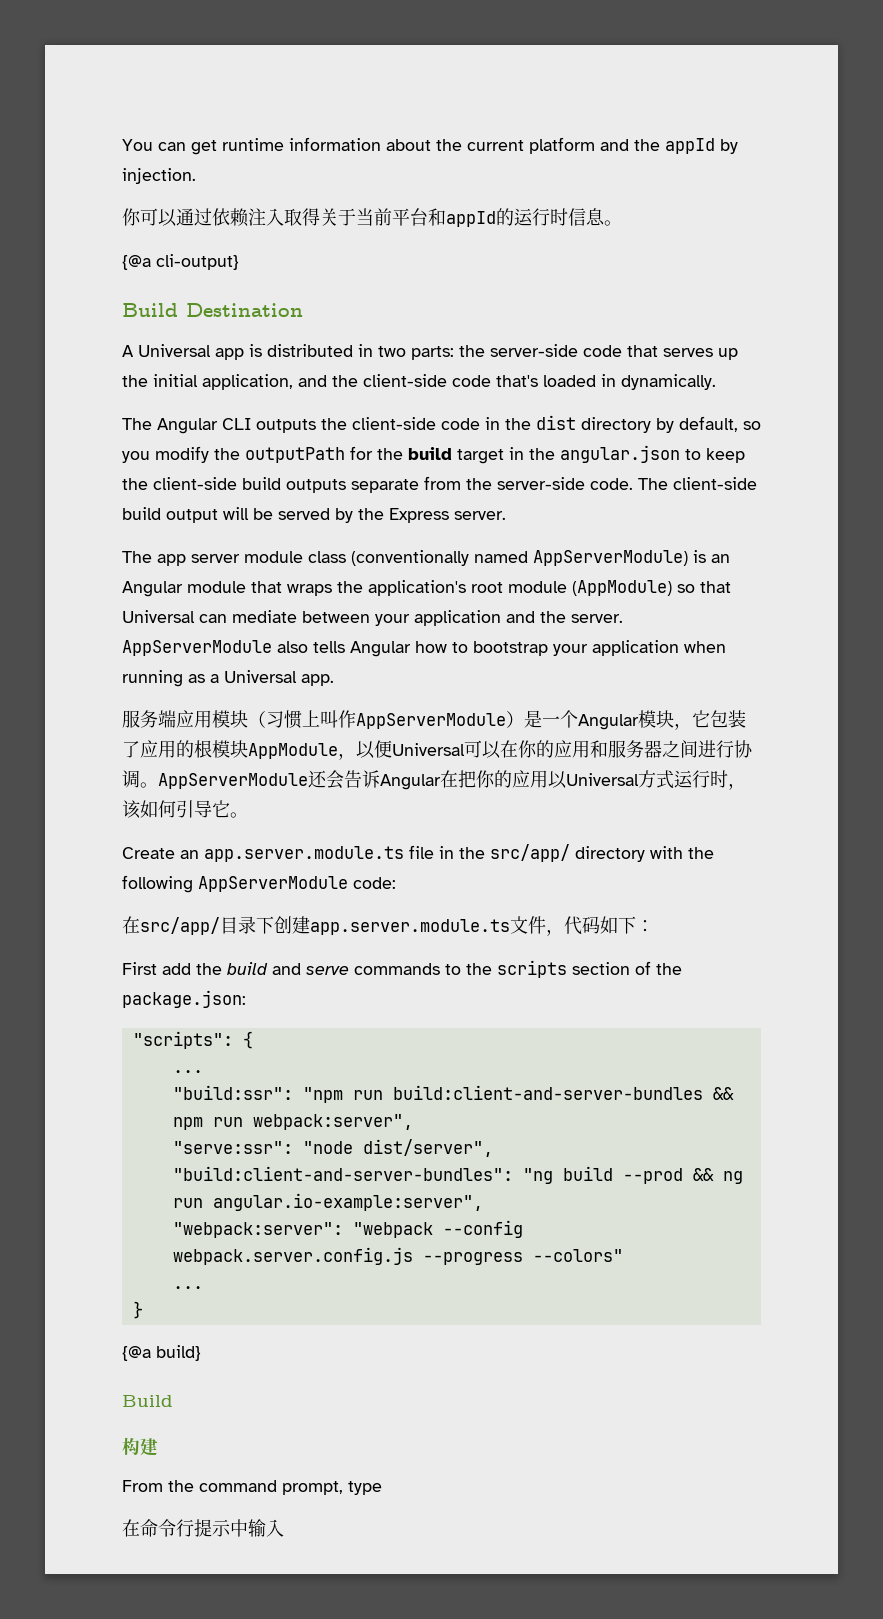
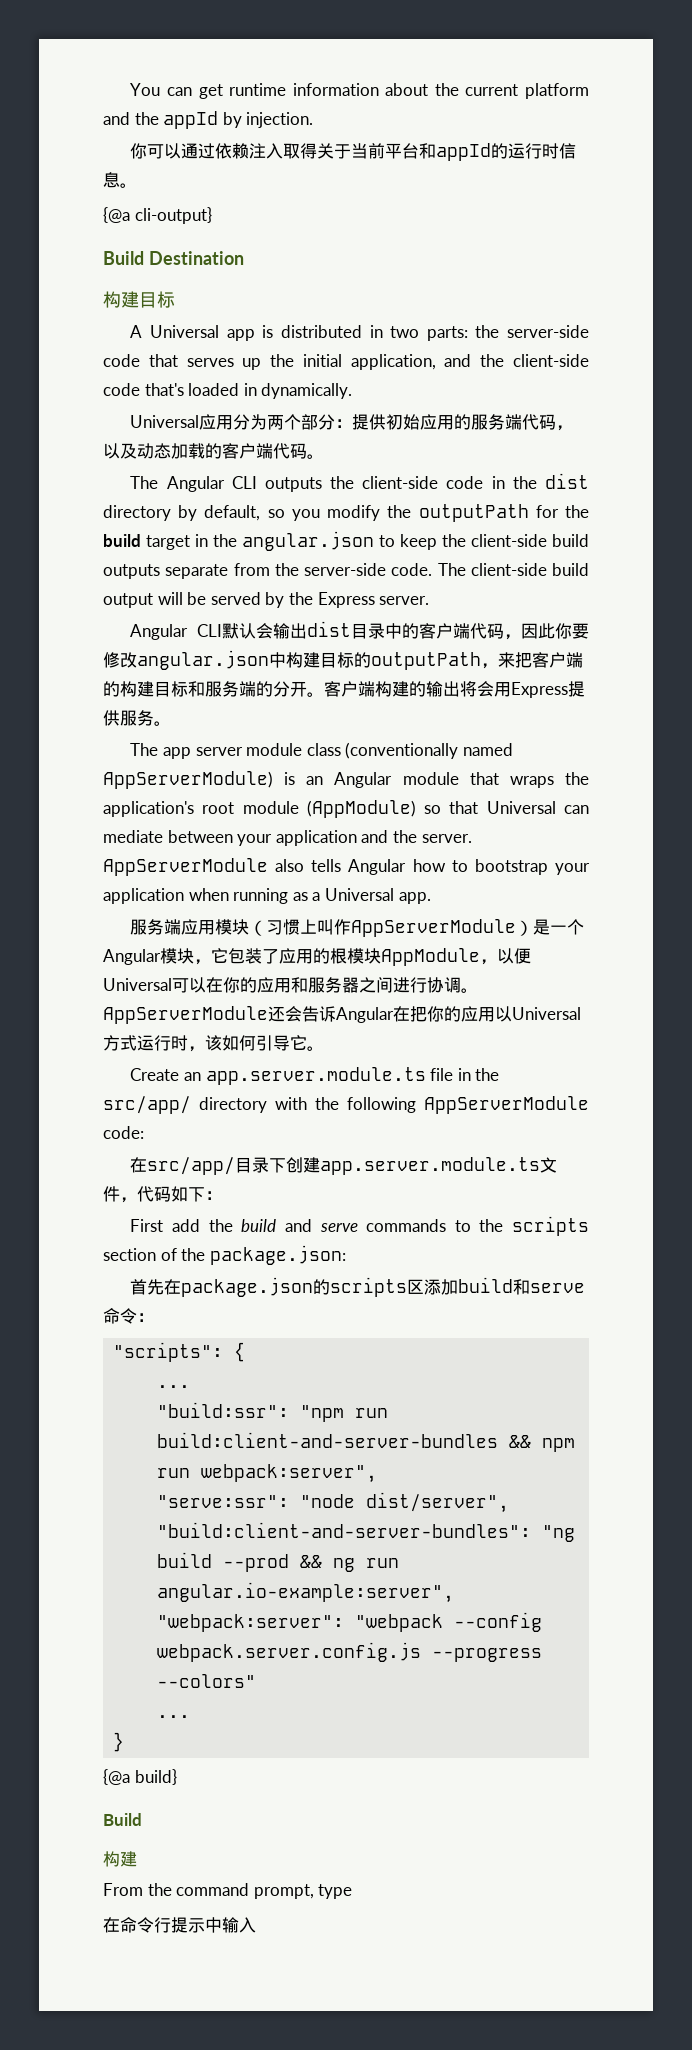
  Build Destination
+ 构建目标
+ Universal应用分为两个部分：提供初始应用的服务端代码，以及动态加载的客户端代码。
+ Angular CLI默认会输出dist目录中的客户端代码，因此你要修改angular.json中构建目标的outputPath，来把客户端的构建目标和服务端的分开。客户端构建的输出将会用Express提供服务。
+ 首先在package.json的scripts区添加build和serve命令：

